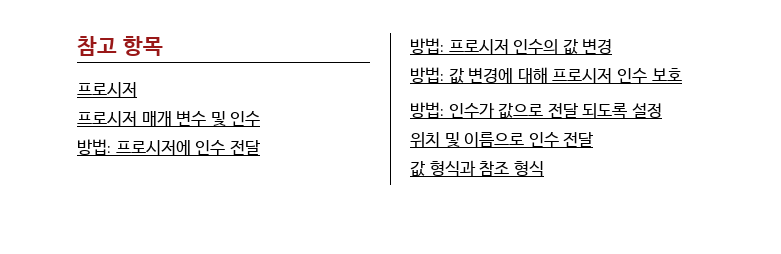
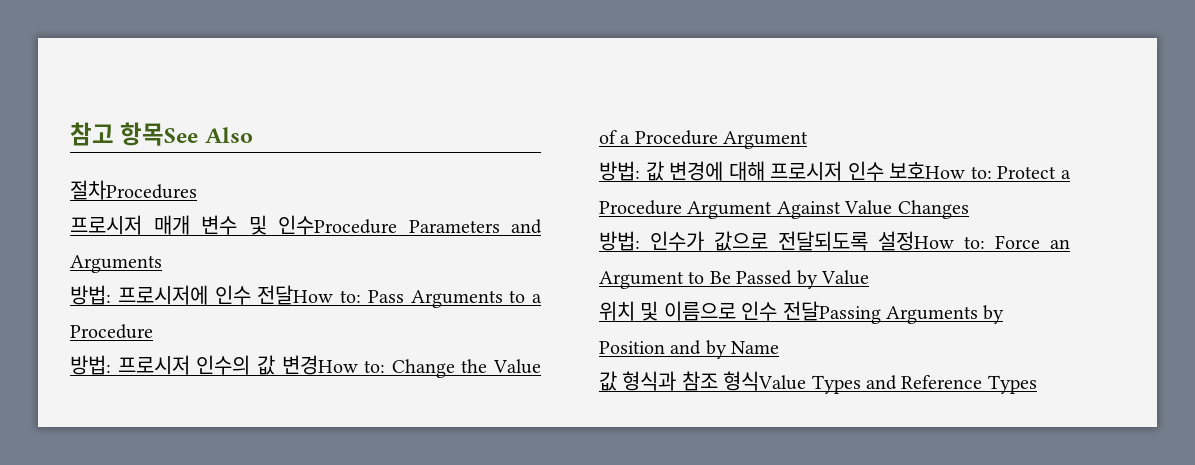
- 참고 항목
- 프로시저
+ 참고 항목See Also
+ 절차Procedures
- 프로시저 매개 변수 및 인수
+ 프로시저 매개 변수 및 인수Procedure Parameters and Arguments
- 방법: 프로시저에 인수 전달
- 방법: 프로시저 인수의 값 변경
+ 방법: 프로시저에 인수 전달How to: Pass Arguments to a Procedure
+ 방법: 프로시저 인수의 값 변경How to: Change the Value of a Procedure Argument
- 방법: 값 변경에 대해 프로시저 인수 보호
- 방법: 인수가 값으로 전달 되도록 설정
- 위치 및 이름으로 인수 전달
- 값 형식과 참조 형식
+ 방법: 값 변경에 대해 프로시저 인수 보호How to: Protect a Procedure Argument Against Value Changes
+ 방법: 인수가 값으로 전달되도록 설정How to: Force an Argument to Be Passed by Value
+ 위치 및 이름으로 인수 전달Passing Arguments by Position and by Name
+ 값 형식과 참조 형식Value Types and Reference Types

